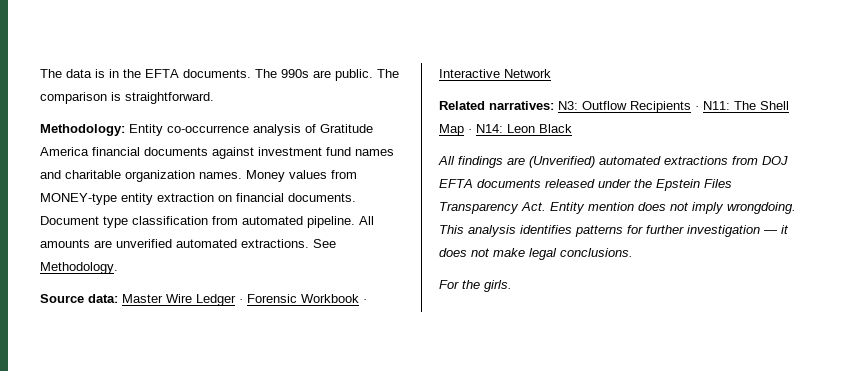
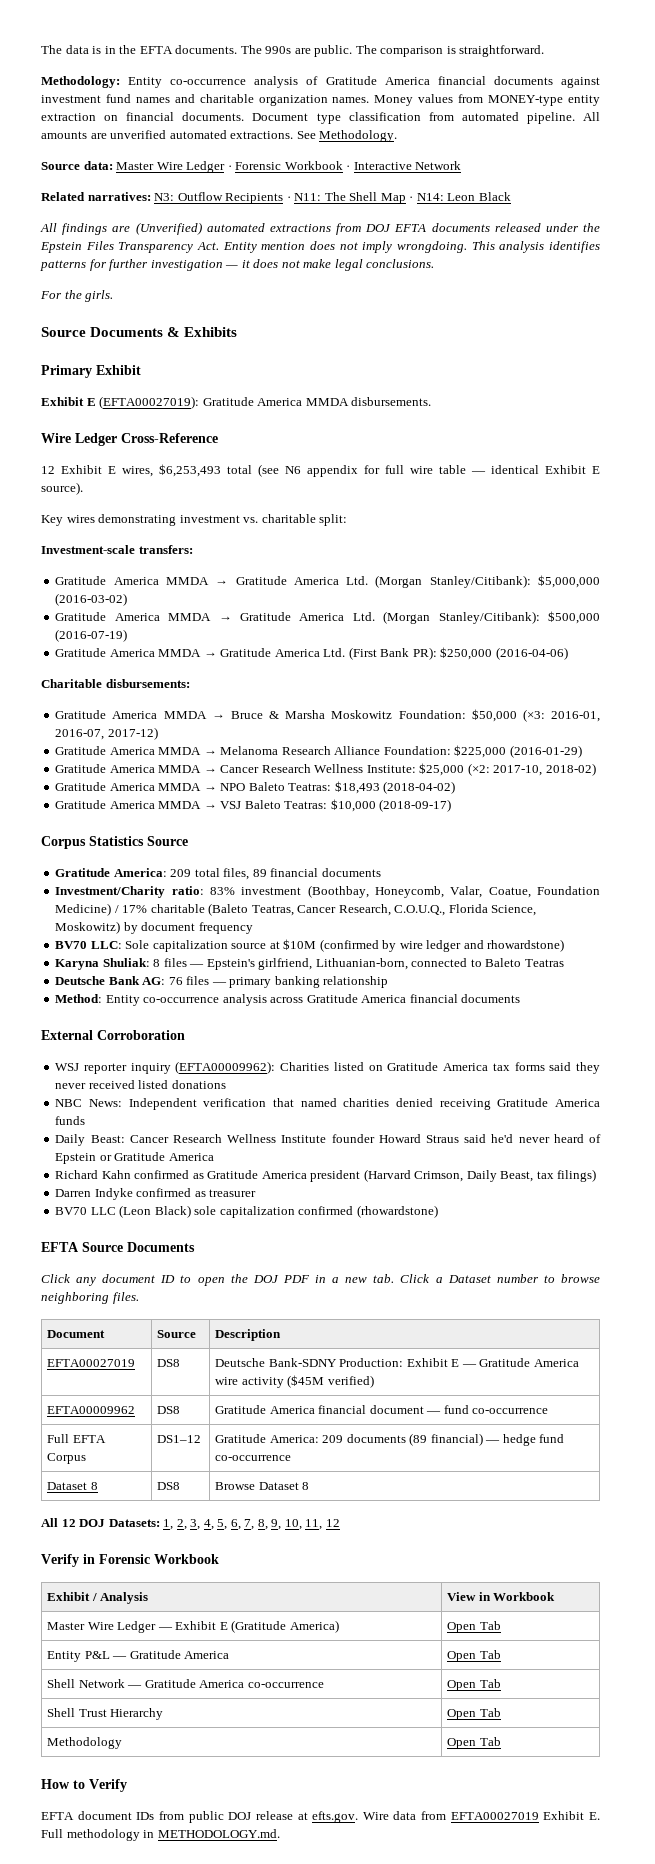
+ Source Documents & Exhibits
+ Primary Exhibit
+ Exhibit E (EFTA00027019): Gratitude America MMDA disbursements.
+ Wire Ledger Cross-Reference
+ 12 Exhibit E wires, $6,253,493 total (see N6 appendix for full wire table — identical Exhibit E source).
+ Key wires demonstrating investment vs. charitable split:
+ Investment-scale transfers:
+ Gratitude America MMDA → Gratitude America Ltd. (Morgan Stanley/Citibank): $5,000,000 (2016-03-02)
+ Gratitude America MMDA → Gratitude America Ltd. (Morgan Stanley/Citibank): $500,000 (2016-07-19)
+ Gratitude America MMDA → Gratitude America Ltd. (First Bank PR): $250,000 (2016-04-06)
+ Charitable disbursements:
+ Gratitude America MMDA → Bruce & Marsha Moskowitz Foundation: $50,000 (×3: 2016-01, 2016-07, 2017-12)
+ Gratitude America MMDA → Melanoma Research Alliance Foundation: $225,000 (2016-01-29)
+ Gratitude America MMDA → Cancer Research Wellness Institute: $25,000 (×2: 2017-10, 2018-02)
+ Gratitude America MMDA → NPO Baleto Teatras: $18,493 (2018-04-02)
+ Gratitude America MMDA → VSJ Baleto Teatras: $10,000 (2018-09-17)
+ Corpus Statistics Source
+ Gratitude America: 209 total files, 89 financial documents
+ Investment/Charity ratio: 83% investment (Boothbay, Honeycomb, Valar, Coatue, Foundation Medicine) / 17% charitable (Baleto Teatras, Cancer Research, C.O.U.Q., Florida Science, Moskowitz) by document frequency
+ BV70 LLC: Sole capitalization source at $10M (confirmed by wire ledger and rhowardstone)
+ Karyna Shuliak: 8 files — Epstein's girlfriend, Lithuanian-born, connected to Baleto Teatras
+ Deutsche Bank AG: 76 files — primary banking relationship
+ Method: Entity co-occurrence analysis across Gratitude America financial documents
+ External Corroboration
+ WSJ reporter inquiry (EFTA00009962): Charities listed on Gratitude America tax forms said they never received listed donations
+ NBC News: Independent verification that named charities denied receiving Gratitude America funds
+ Daily Beast: Cancer Research Wellness Institute founder Howard Straus said he'd never heard of Epstein or Gratitude America
+ Richard Kahn confirmed as Gratitude America president (Harvard Crimson, Daily Beast, tax filings)
+ Darren Indyke confirmed as treasurer
+ BV70 LLC (Leon Black) sole capitalization confirmed (rhowardstone)
+ EFTA Source Documents
+ Click any document ID to open the DOJ PDF in a new tab. Click a Dataset number to browse neighboring files.
+ Document | Source | Description
+ EFTA00027019 | DS8 | Deutsche Bank-SDNY Production: Exhibit E — Gratitude America wire activity ($45M verified)
+ EFTA00009962 | DS8 | Gratitude America financial document — fund co-occurrence
+ Full EFTA Corpus | DS1–12 | Gratitude America: 209 documents (89 financial) — hedge fund co-occurrence
+ Dataset 8 | DS8 | Browse Dataset 8
+ All 12 DOJ Datasets: 1, 2, 3, 4, 5, 6, 7, 8, 9, 10, 11, 12
+ Verify in Forensic Workbook
+ Exhibit / Analysis | View in Workbook
+ Master Wire Ledger — Exhibit E (Gratitude America) | Open Tab
+ Entity P&L — Gratitude America | Open Tab
+ Shell Network — Gratitude America co-occurrence | Open Tab
+ Shell Trust Hierarchy | Open Tab
+ Methodology | Open Tab
+ How to Verify
+ EFTA document IDs from public DOJ release at efts.gov. Wire data from EFTA00027019 Exhibit E. Full methodology in METHODOLOGY.md.

